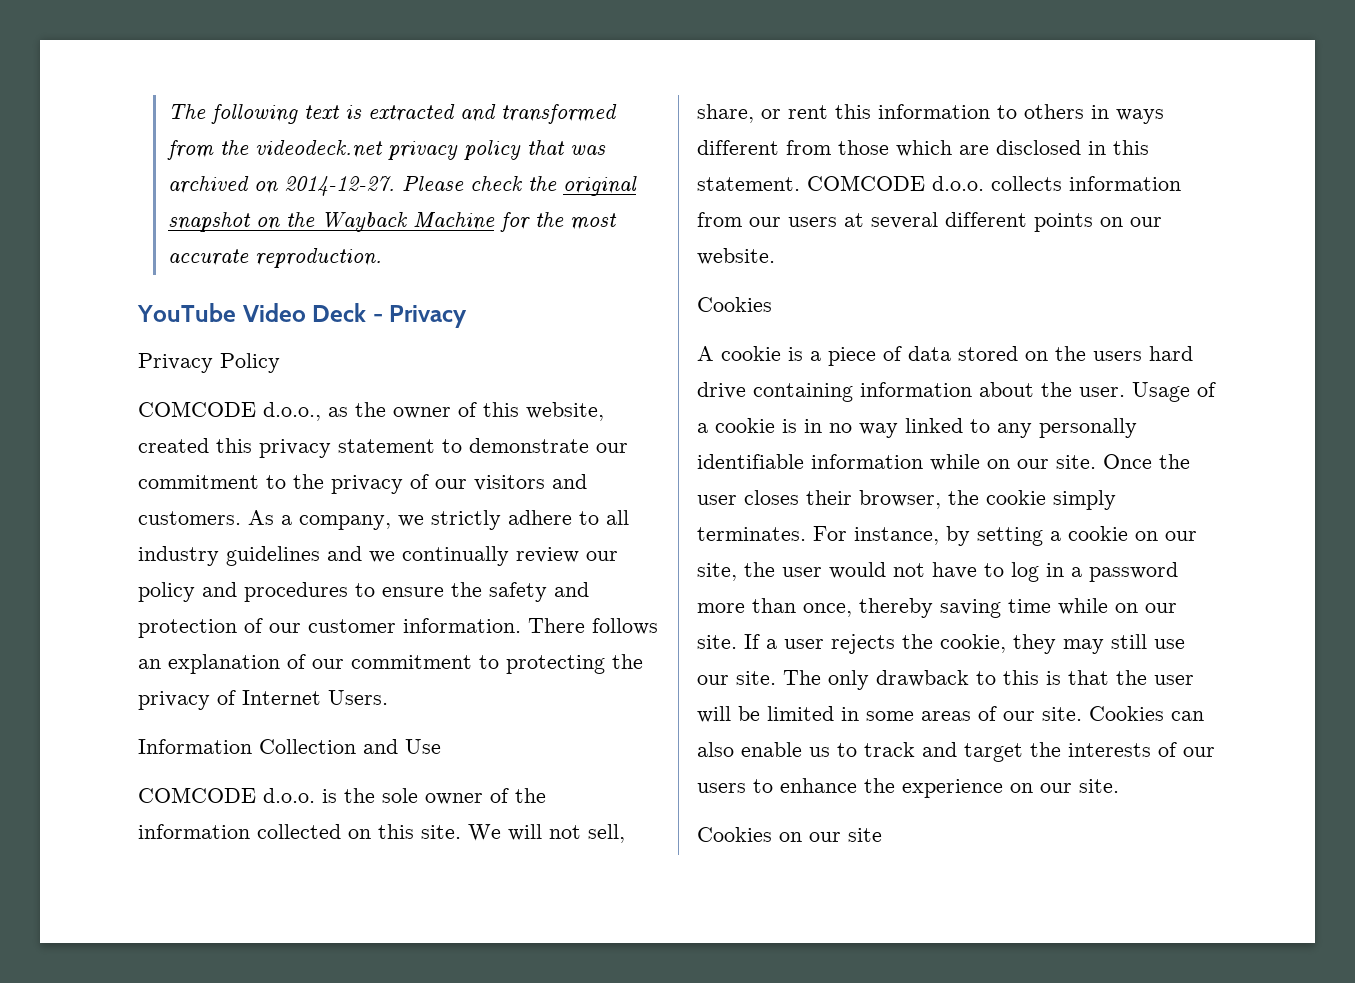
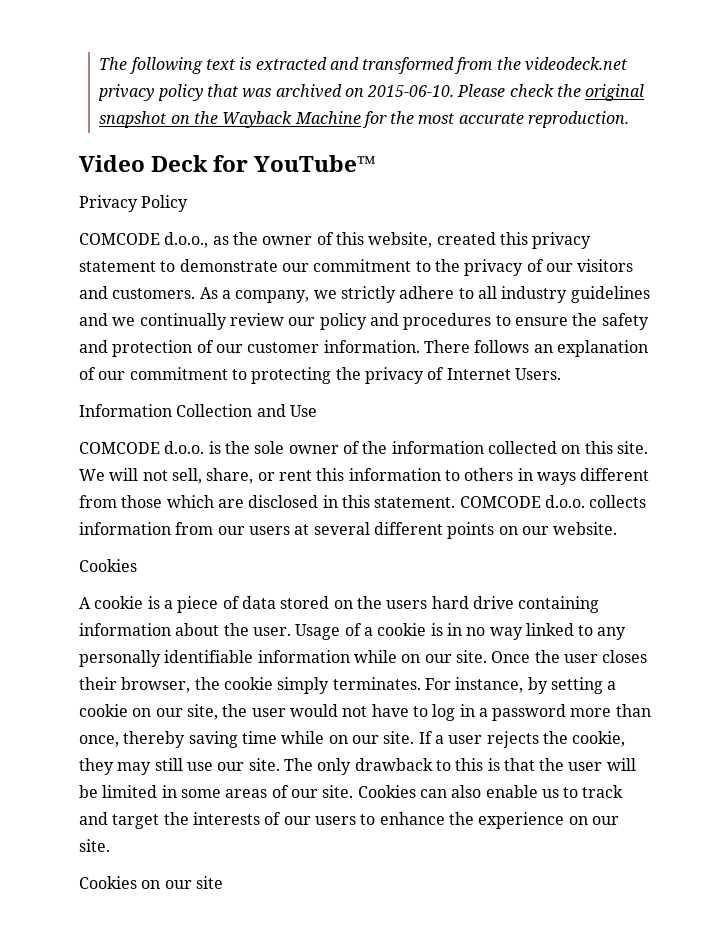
- The following text is extracted and transformed from the videodeck.net privacy policy that was archived on 2014-12-27.
+ The following text is extracted and transformed from the videodeck.net privacy policy that was archived on 2015-06-10.
- YouTube Video Deck - Privacy
+ Video Deck for YouTube™

